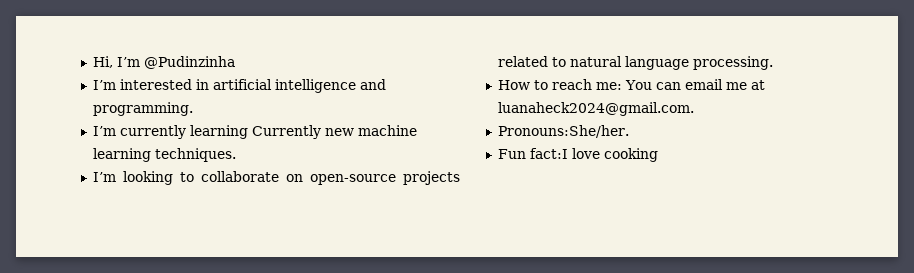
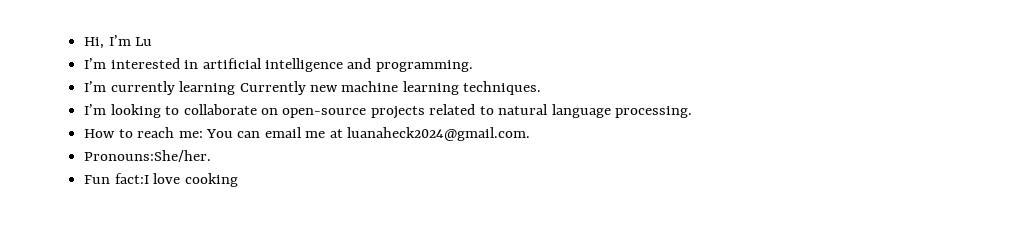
- Hi, I’m @Pudinzinha
+ Hi, I’m Lu

